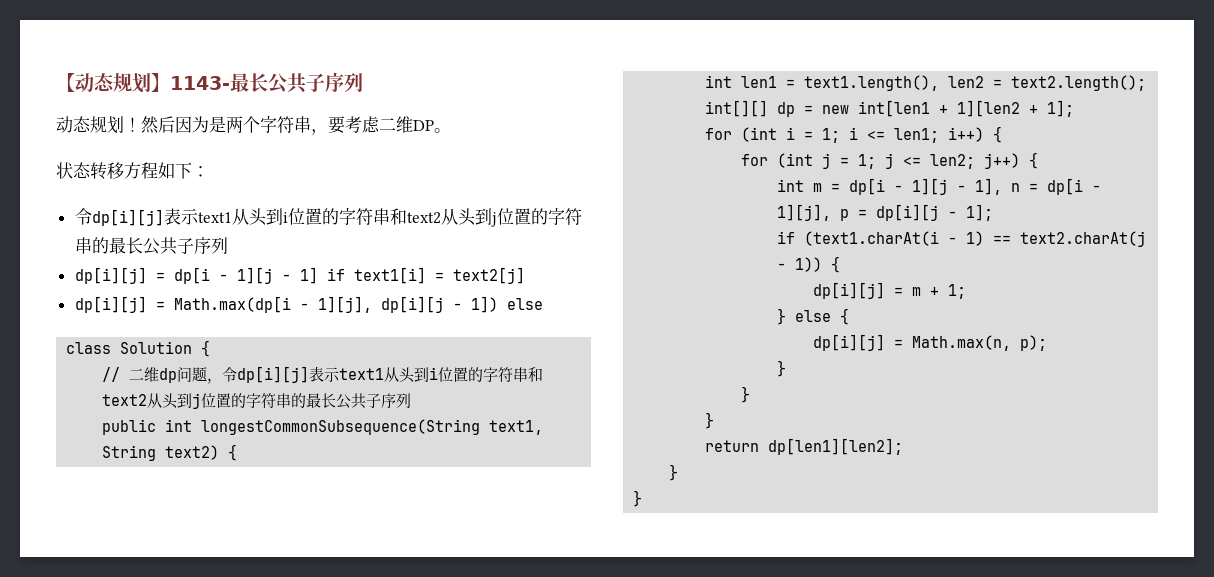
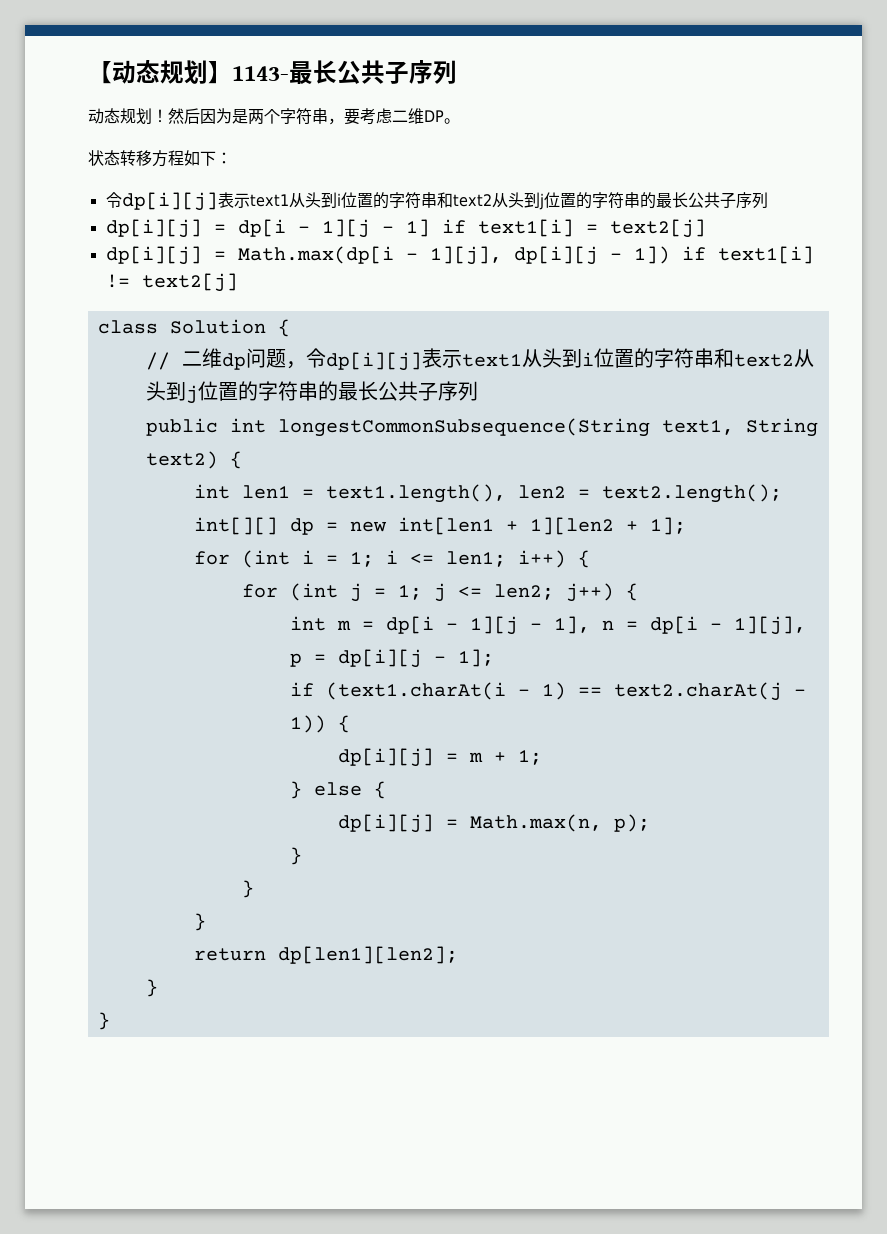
- dp[i][j] = Math.max(dp[i - 1][j], dp[i][j - 1]) else
+ dp[i][j] = Math.max(dp[i - 1][j], dp[i][j - 1]) if text1[i] != text2[j]

